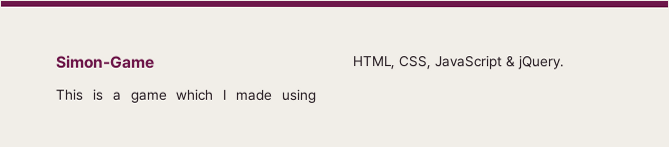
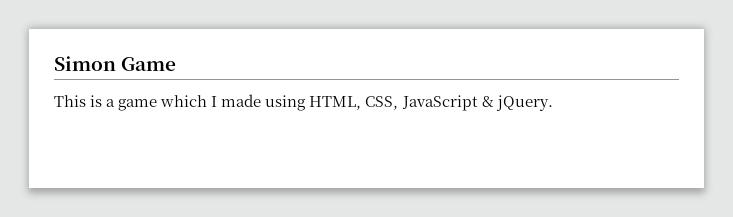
- Simon-Game
+ Simon Game

